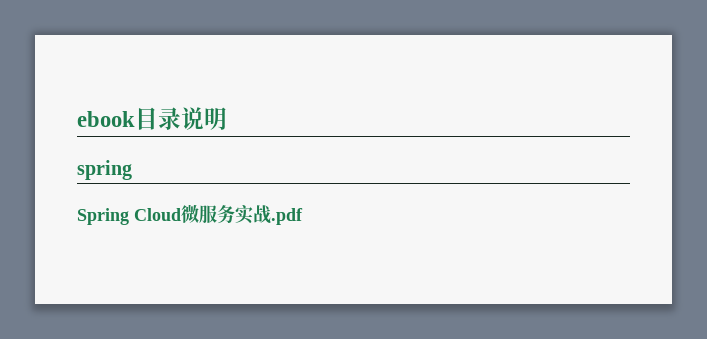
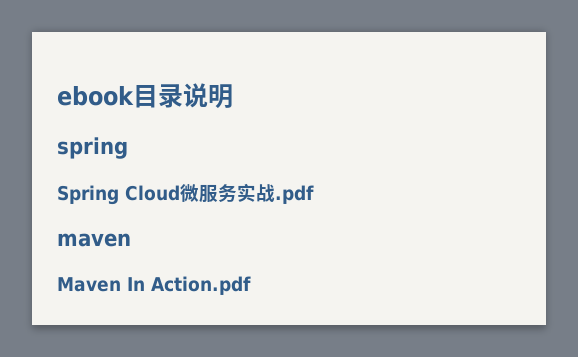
+ maven
+ Maven In Action.pdf

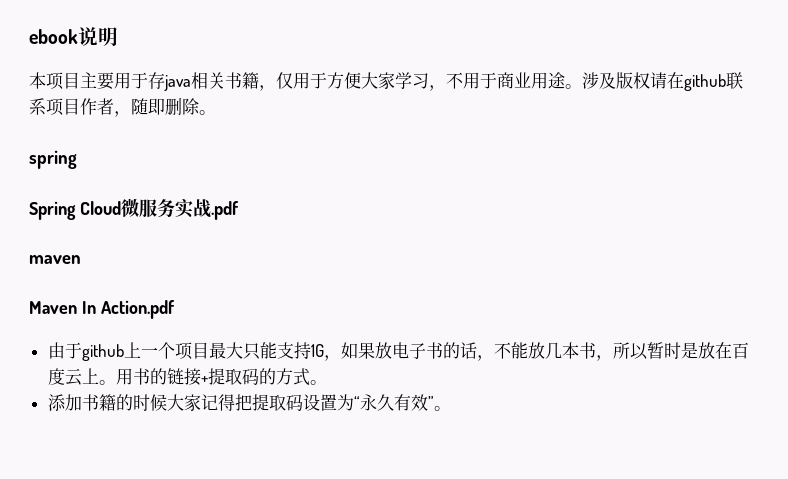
- ebook目录说明
+ ebook说明
+ 本项目主要用于存java相关书籍，仅用于方便大家学习，不用于商业用途。涉及版权请在github联系项目作者，随即删除。
+ 由于github上一个项目最大只能支持1G，如果放电子书的话，不能放几本书，所以暂时是放在百度云上。用书的链接+提取码的方式。
+ 添加书籍的时候大家记得把提取码设置为“永久有效”。

